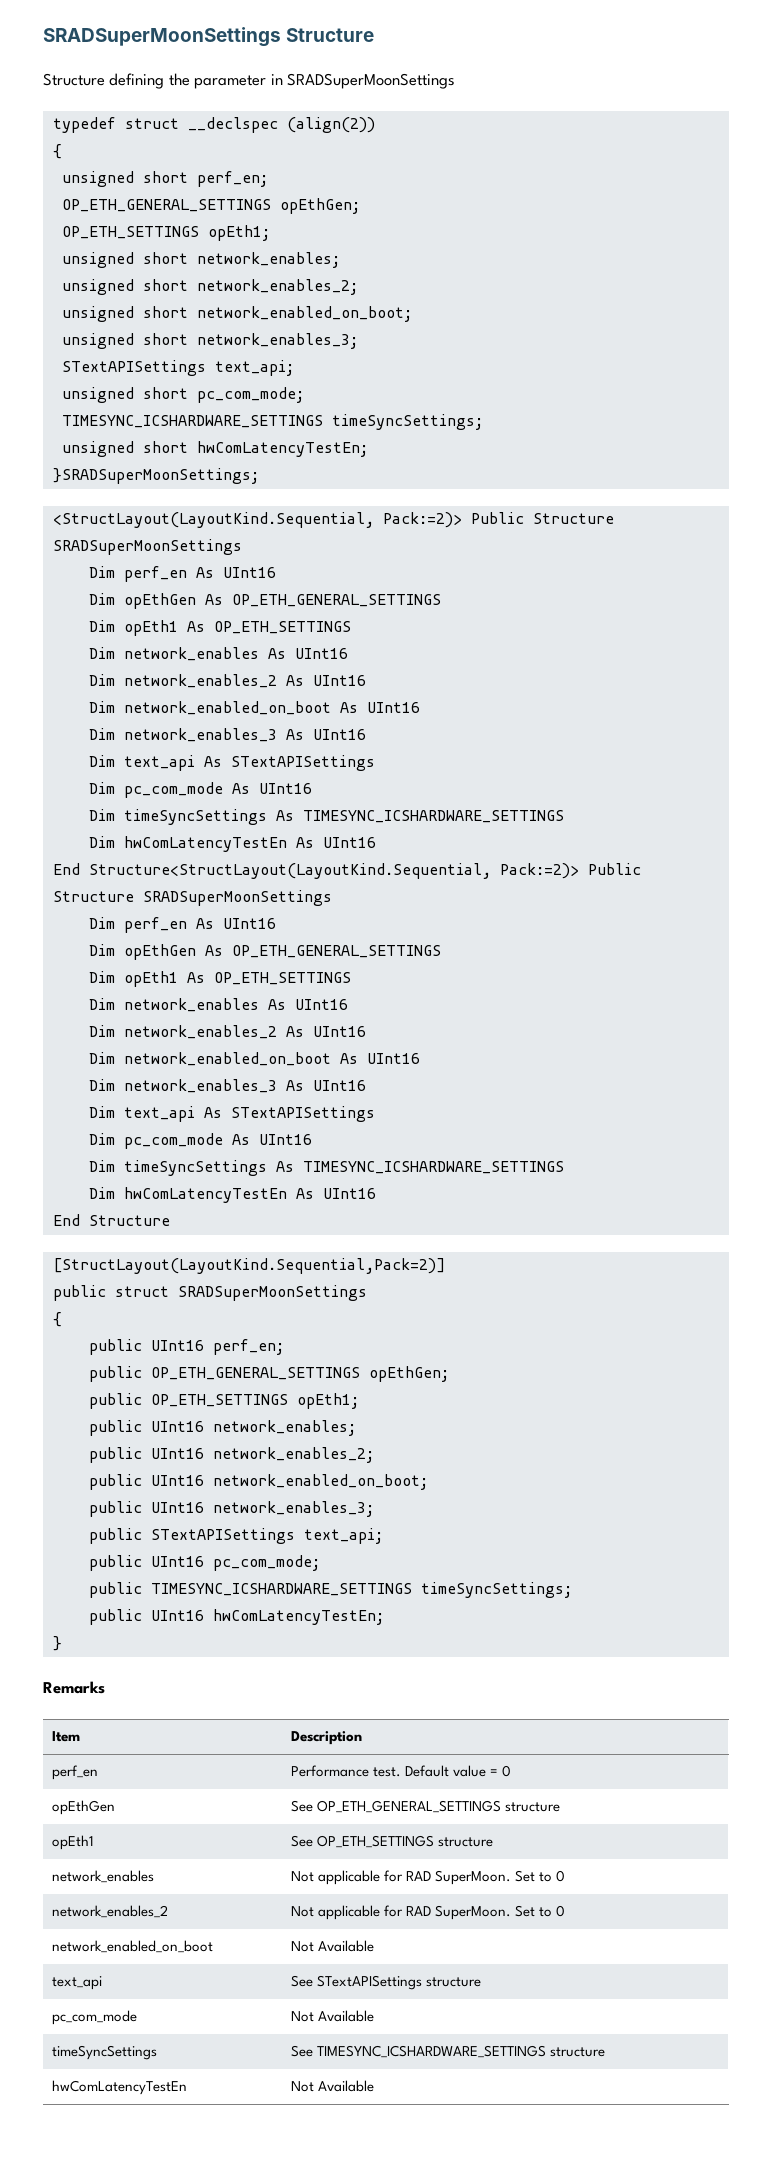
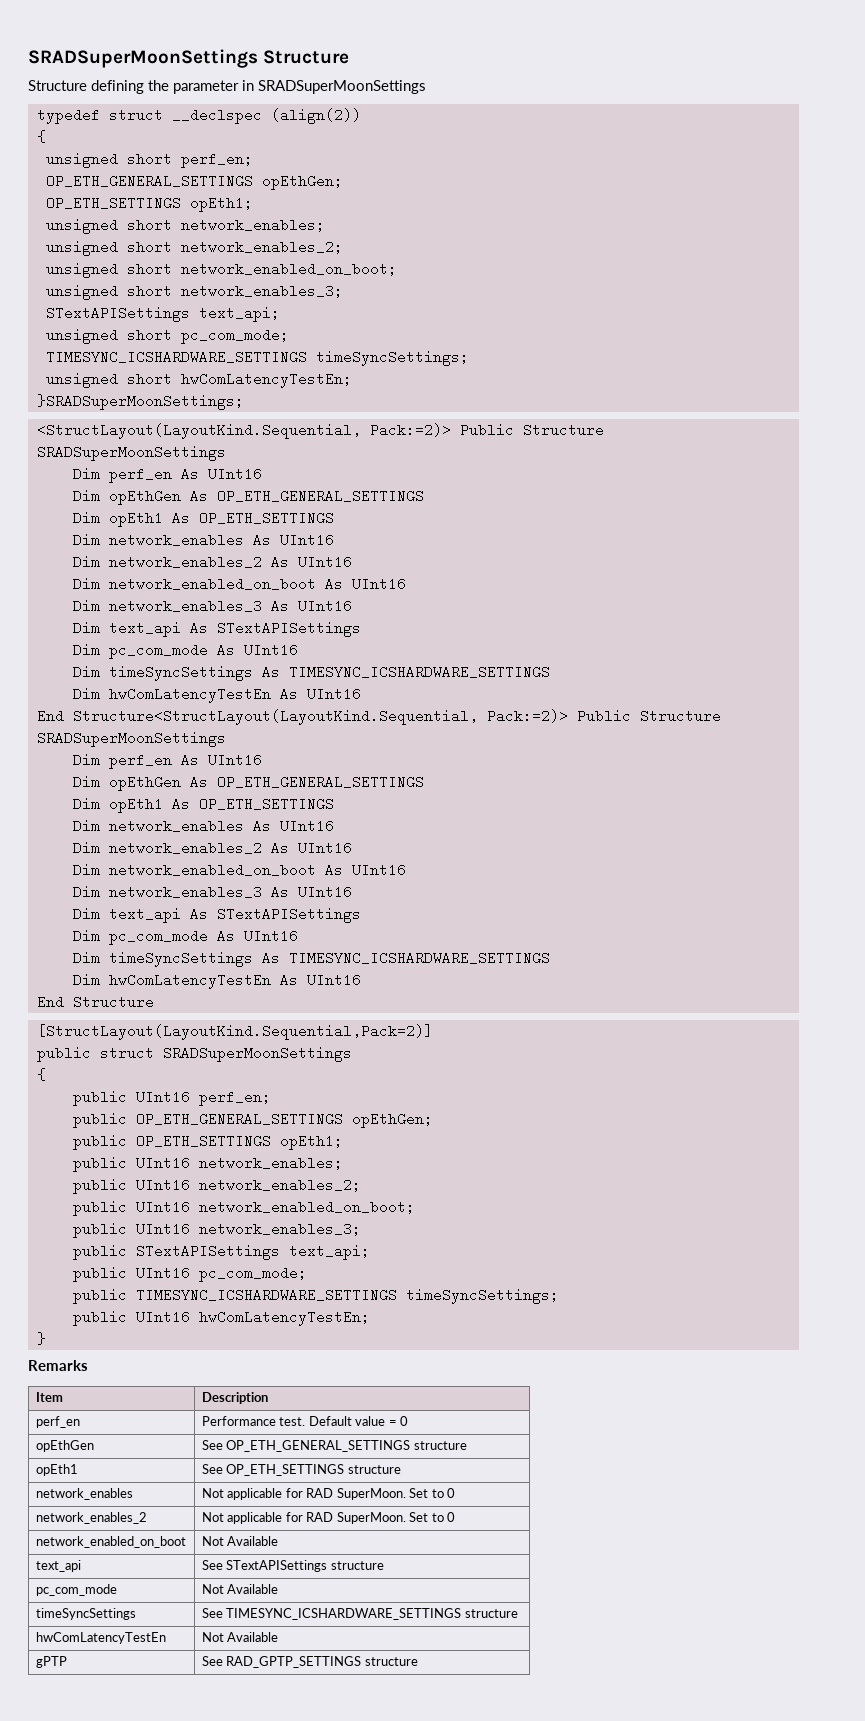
+ gPTP | See RAD_GPTP_SETTINGS structure

